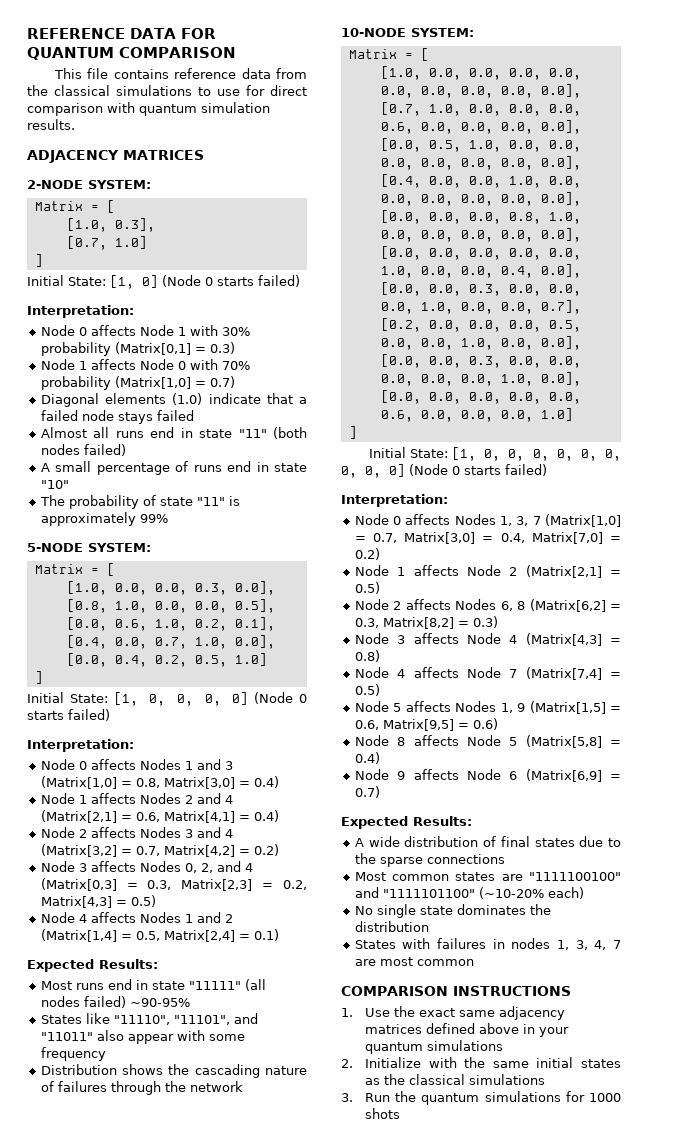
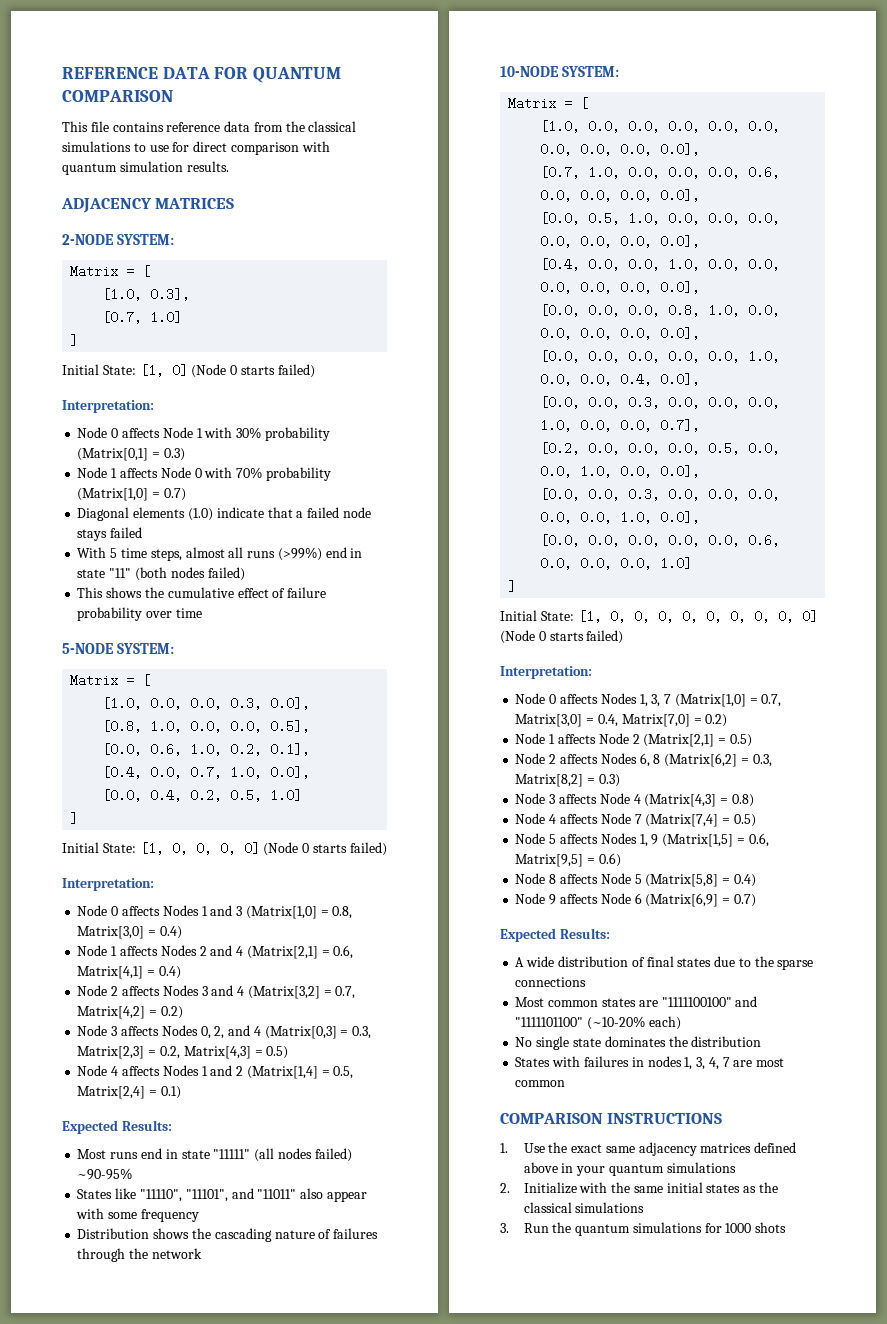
- Almost all runs end in state "11" (both nodes failed)
+ With 5 time steps, almost all runs (>99%) end in state "11" (both nodes failed)
- A small percentage of runs end in state "10"
- The probability of state "11" is approximately 99%
+ This shows the cumulative effect of failure probability over time

